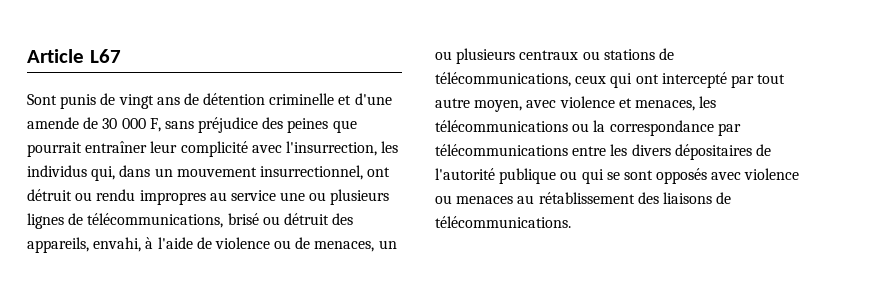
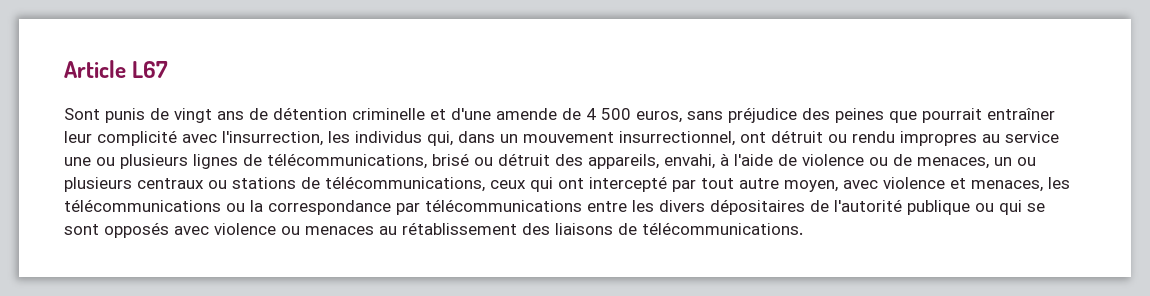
- Sont punis de vingt ans de détention criminelle et d'une amende de 30 000 F, sans préjudice des peines que pourrait entraîner leur complicité avec l'insurrection, les individus qui, dans un mouvement insurrectionnel, ont détruit ou rendu impropres au service une ou plusieurs lignes de télécommunications, brisé ou détruit des appareils, envahi, à l'aide de violence ou de menaces, un ou plusieurs centraux ou stations de télécommunications, ceux qui ont intercepté par tout autre moyen, avec violence et menaces, les télécommunications ou la correspondance par télécommunications entre les divers dépositaires de l'autorité publique ou qui se sont opposés avec violence ou menaces au rétablissement des liaisons de télécommunications.
+ Sont punis de vingt ans de détention criminelle et d'une amende de 4 500 euros, sans préjudice des peines que pourrait entraîner leur complicité avec l'insurrection, les individus qui, dans un mouvement insurrectionnel, ont détruit ou rendu impropres au service une ou plusieurs lignes de télécommunications, brisé ou détruit des appareils, envahi, à l'aide de violence ou de menaces, un ou plusieurs centraux ou stations de télécommunications, ceux qui ont intercepté par tout autre moyen, avec violence et menaces, les télécommunications ou la correspondance par télécommunications entre les divers dépositaires de l'autorité publique ou qui se sont opposés avec violence ou menaces au rétablissement des liaisons de télécommunications.

